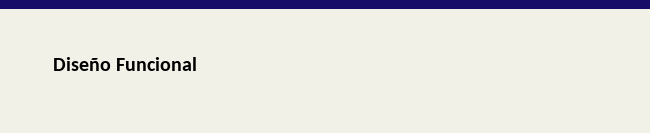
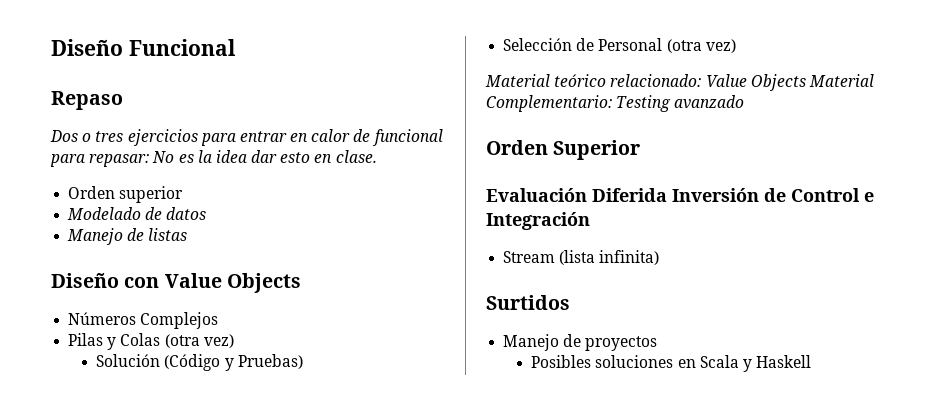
+ Repaso
+ Dos o tres ejercicios para entrar en calor de funcional para repasar: No es la idea dar esto en clase.
+ Orden superior
+ Modelado de datos
+ Manejo de listas
+ Diseño con Value Objects
+ Números Complejos
+ Pilas y Colas (otra vez)
+ Solución (Código y Pruebas)
+ Selección de Personal (otra vez)
+ Material teórico relacionado: Value Objects Material Complementario: Testing avanzado
+ Orden Superior
+ Evaluación Diferida Inversión de Control e Integración
+ Stream (lista infinita)
+ Surtidos
+ Manejo de proyectos
+ Posibles soluciones en Scala y Haskell

